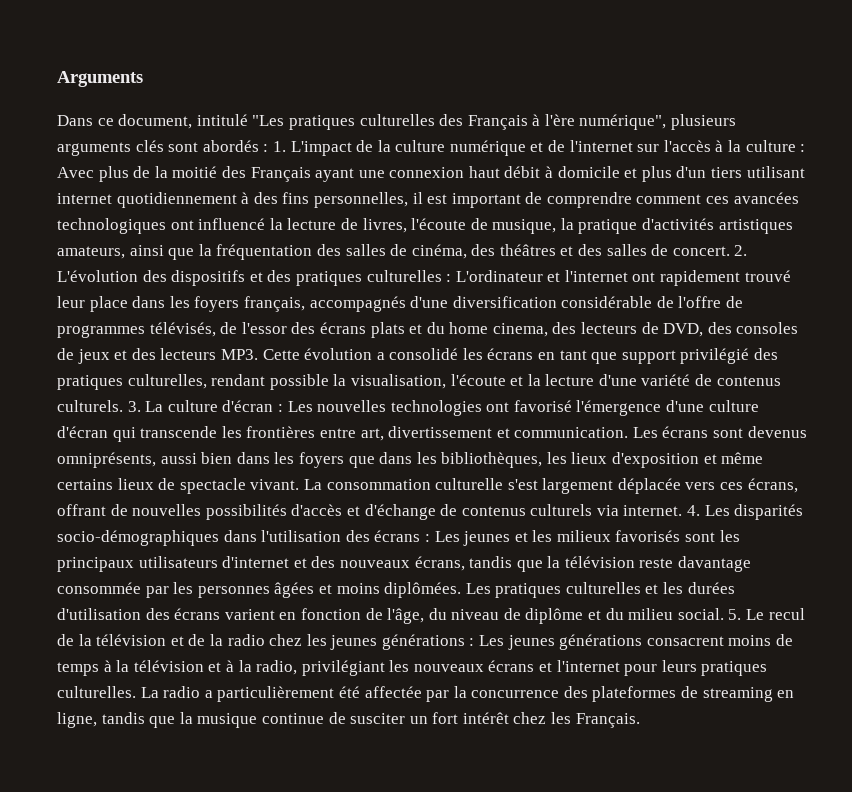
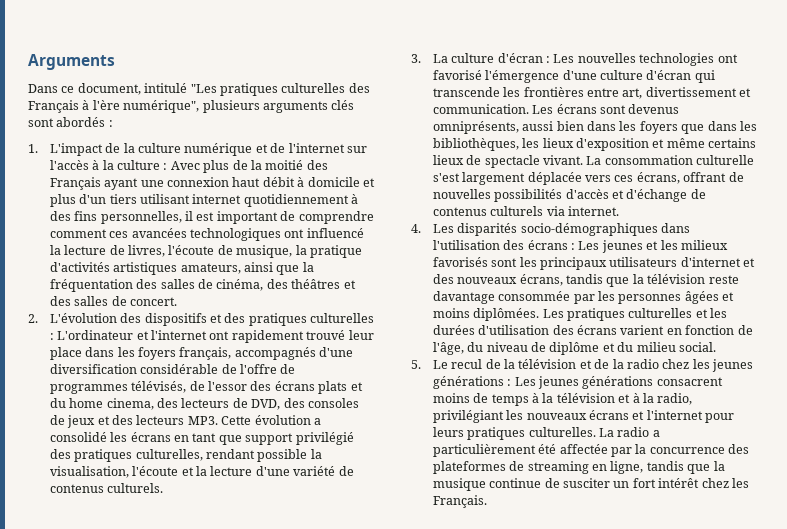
- Dans ce document, intitulé "Les pratiques culturelles des Français à l'ère numérique", plusieurs arguments clés sont abordés : 1. L'impact de la culture numérique et de l'internet sur l'accès à la culture :
+ Dans ce document, intitulé "Les pratiques culturelles des Français à l'ère numérique", plusieurs arguments clés sont abordés :
+ 1. L'impact de la culture numérique et de l'internet sur l'accès à la culture :
- Avec plus de la moitié des Français ayant une connexion haut débit à domicile et plus d'un tiers utilisant internet quotidiennement à des fins personnelles, il est important de comprendre comment ces avancées technologiques ont influencé la lecture de livres, l'écoute de musique, la pratique d'activités artistiques amateurs, ainsi que la fréquentation des salles de cinéma, des théâtres et des salles de concert. 2. L'évolution des dispositifs et des pratiques culturelles :
+ Avec plus de la moitié des Français ayant une connexion haut débit à domicile et plus d'un tiers utilisant internet quotidiennement à des fins personnelles, il est important de comprendre comment ces avancées technologiques ont influencé la lecture de livres, l'écoute de musique, la pratique d'activités artistiques amateurs, ainsi que la fréquentation des salles de cinéma, des théâtres et des salles de concert.
+ 2. L'évolution des dispositifs et des pratiques culturelles :
- L'ordinateur et l'internet ont rapidement trouvé leur place dans les foyers français, accompagnés d'une diversification considérable de l'offre de programmes télévisés, de l'essor des écrans plats et du home cinema, des lecteurs de DVD, des consoles de jeux et des lecteurs MP3. Cette évolution a consolidé les écrans en tant que support privilégié des pratiques culturelles, rendant possible la visualisation, l'écoute et la lecture d'une variété de contenus culturels. 3. La culture d'écran :
+ L'ordinateur et l'internet ont rapidement trouvé leur place dans les foyers français, accompagnés d'une diversification considérable de l'offre de programmes télévisés, de l'essor des écrans plats et du home cinema, des lecteurs de DVD, des consoles de jeux et des lecteurs MP3. Cette évolution a consolidé les écrans en tant que support privilégié des pratiques culturelles, rendant possible la visualisation, l'écoute et la lecture d'une variété de contenus culturels.
+ 3. La culture d'écran :
- La consommation culturelle s'est largement déplacée vers ces écrans, offrant de nouvelles possibilités d'accès et d'échange de contenus culturels via internet. 4. Les disparités socio-démographiques dans l'utilisation des écrans : Les jeunes et les milieux favorisés sont les principaux utilisateurs d'internet et des nouveaux écrans, tandis que la télévision reste davantage consommée par les personnes âgées et moins diplômées.
+ La consommation culturelle s'est largement déplacée vers ces écrans, offrant de nouvelles possibilités d'accès et d'échange de contenus culturels via internet.
+ 4. Les disparités socio-démographiques dans l'utilisation des écrans : Les jeunes et les milieux favorisés sont les principaux utilisateurs d'internet et des nouveaux écrans, tandis que la télévision reste davantage consommée par les personnes âgées et moins diplômées.
- Les pratiques culturelles et les durées d'utilisation des écrans varient en fonction de l'âge, du niveau de diplôme et du milieu social. 5. Le recul de la télévision et de la radio chez les jeunes générations :
+ Les pratiques culturelles et les durées d'utilisation des écrans varient en fonction de l'âge, du niveau de diplôme et du milieu social.
+ 5. Le recul de la télévision et de la radio chez les jeunes générations :

